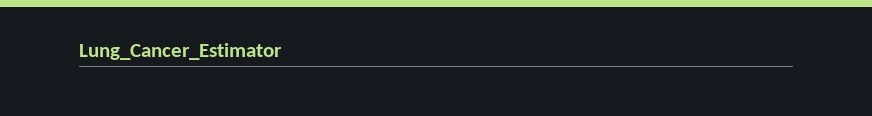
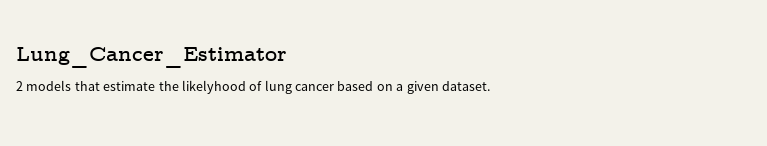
+ 2 models that estimate the likelyhood of lung cancer based on a given dataset.

